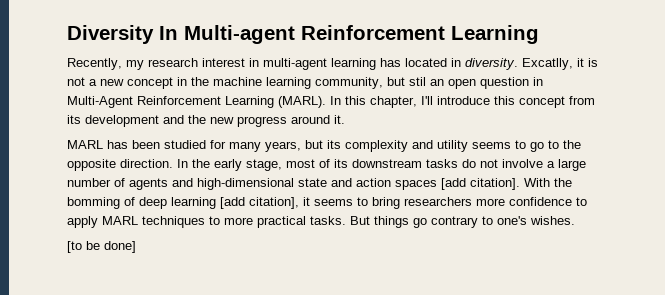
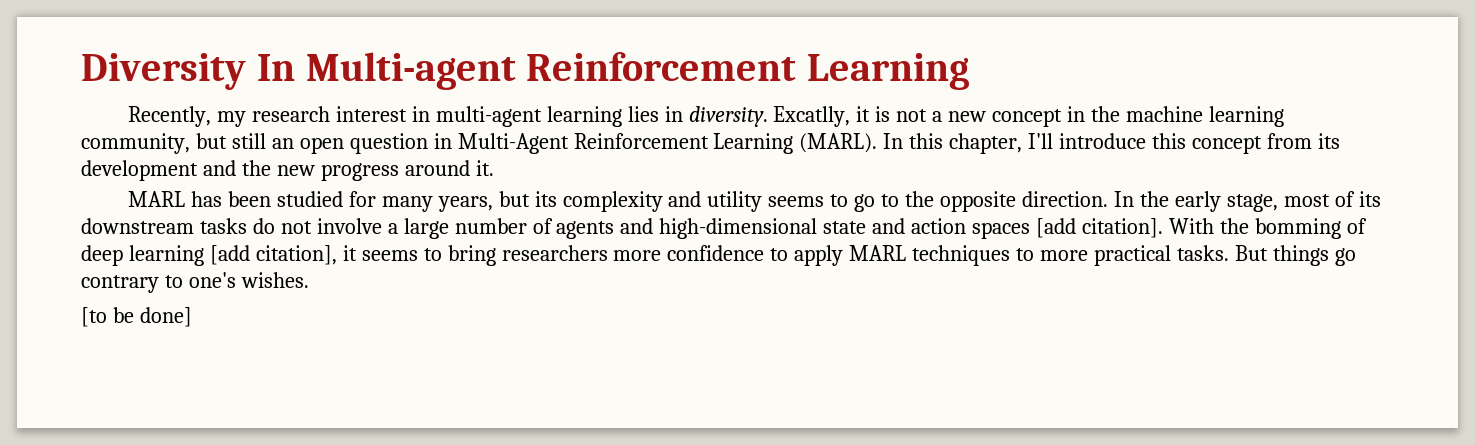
- Recently, my research interest in multi-agent learning has located in diversity.
+ Recently, my research interest in multi-agent learning lies in diversity.
- Excatlly, it is not a new concept in the machine learning community, but stil an open question in Multi-Agent Reinforcement Learning (MARL).
+ Excatlly, it is not a new concept in the machine learning community, but still an open question in Multi-Agent Reinforcement Learning (MARL).

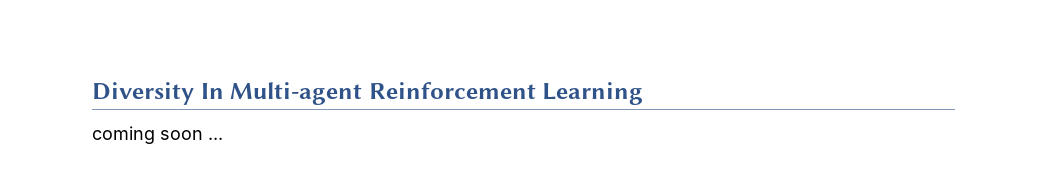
- Recently, my research interest in multi-agent learning lies in diversity. Excatlly, it is not a new concept in the machine learning community, but still an open question in Multi-Agent Reinforcement Learning (MARL). In this chapter, I'll introduce this concept from its development and the new progress around it.
- MARL has been studied for many years, but its complexity and utility seems to go to the opposite direction. In the early stage, most of its downstream tasks do not involve a large number of agents and high-dimensional state and action spaces [add citation]. With the bomming of deep learning [add citation], it seems to bring researchers more confidence to apply MARL techniques to more practical tasks. But things go contrary to one's wishes.
- [to be done]
+ coming soon ...

